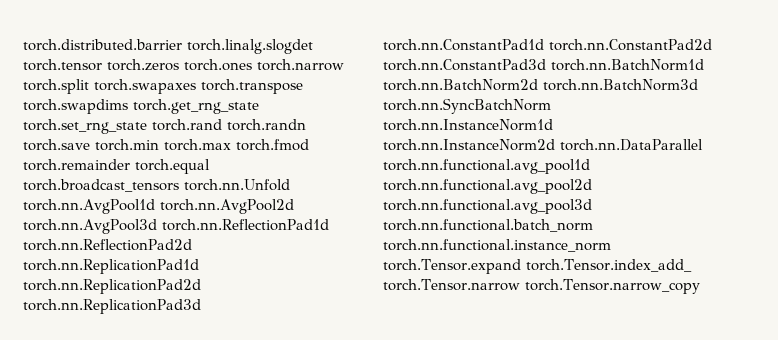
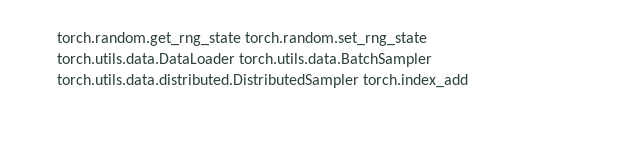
- torch.distributed.barrier torch.linalg.slogdet torch.tensor torch.zeros torch.ones torch.narrow torch.split torch.swapaxes torch.transpose torch.swapdims torch.get_rng_state torch.set_rng_state torch.rand torch.randn torch.save torch.min torch.max torch.fmod torch.remainder torch.equal torch.broadcast_tensors torch.nn.Unfold torch.nn.AvgPool1d torch.nn.AvgPool2d torch.nn.AvgPool3d torch.nn.ReflectionPad1d torch.nn.ReflectionPad2d torch.nn.ReplicationPad1d torch.nn.ReplicationPad2d torch.nn.ReplicationPad3d torch.nn.ConstantPad1d torch.nn.ConstantPad2d torch.nn.ConstantPad3d torch.nn.BatchNorm1d torch.nn.BatchNorm2d torch.nn.BatchNorm3d torch.nn.SyncBatchNorm torch.nn.InstanceNorm1d torch.nn.InstanceNorm2d torch.nn.DataParallel torch.nn.functional.avg_pool1d torch.nn.functional.avg_pool2d torch.nn.functional.avg_pool3d torch.nn.functional.batch_norm torch.nn.functional.instance_norm torch.Tensor.expand torch.Tensor.index_add_ torch.Tensor.narrow torch.Tensor.narrow_copy
+ torch.random.get_rng_state torch.random.set_rng_state torch.utils.data.DataLoader torch.utils.data.BatchSampler torch.utils.data.distributed.DistributedSampler torch.index_add

